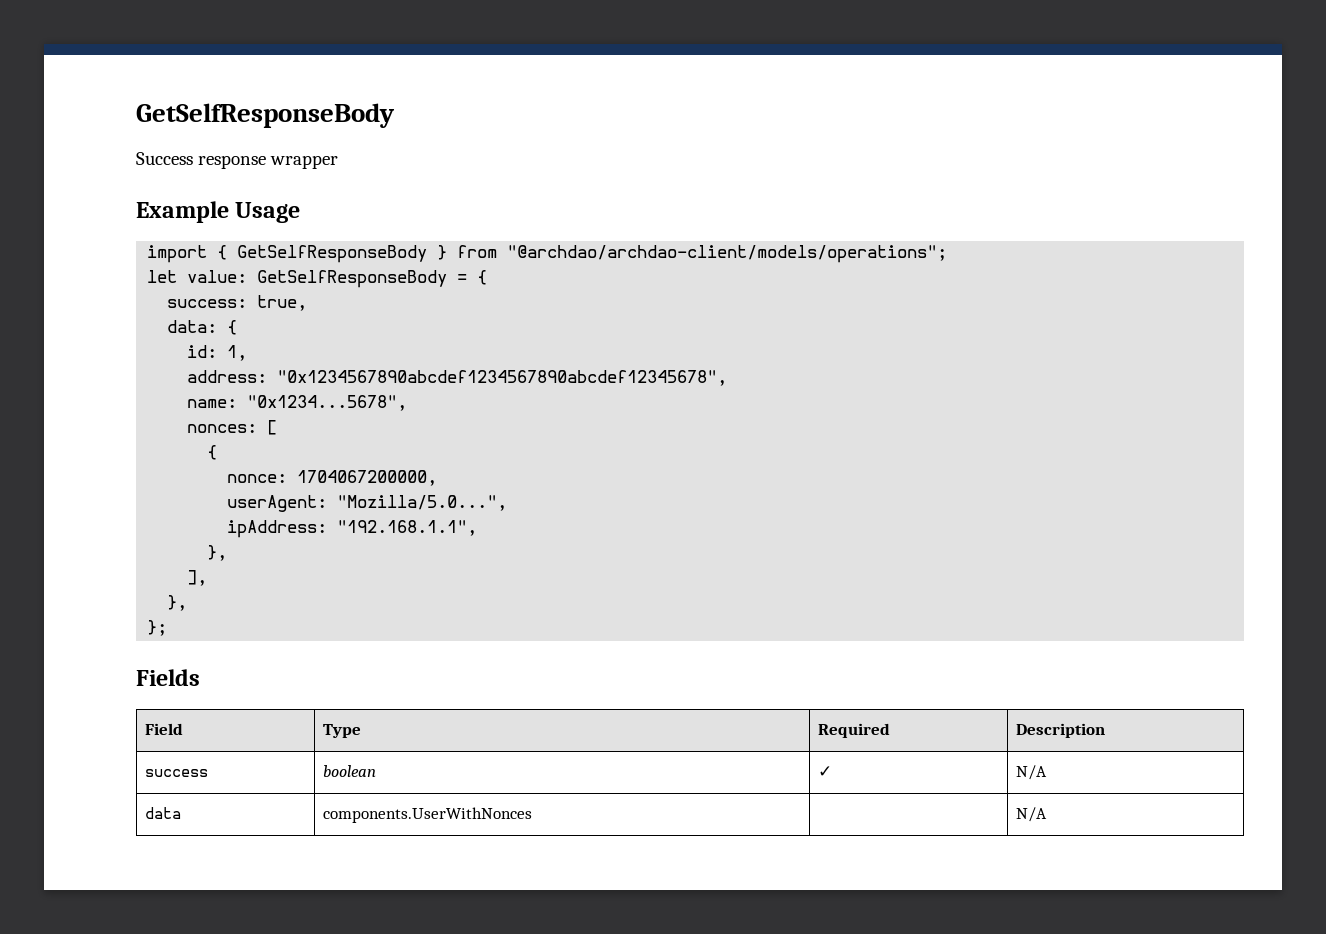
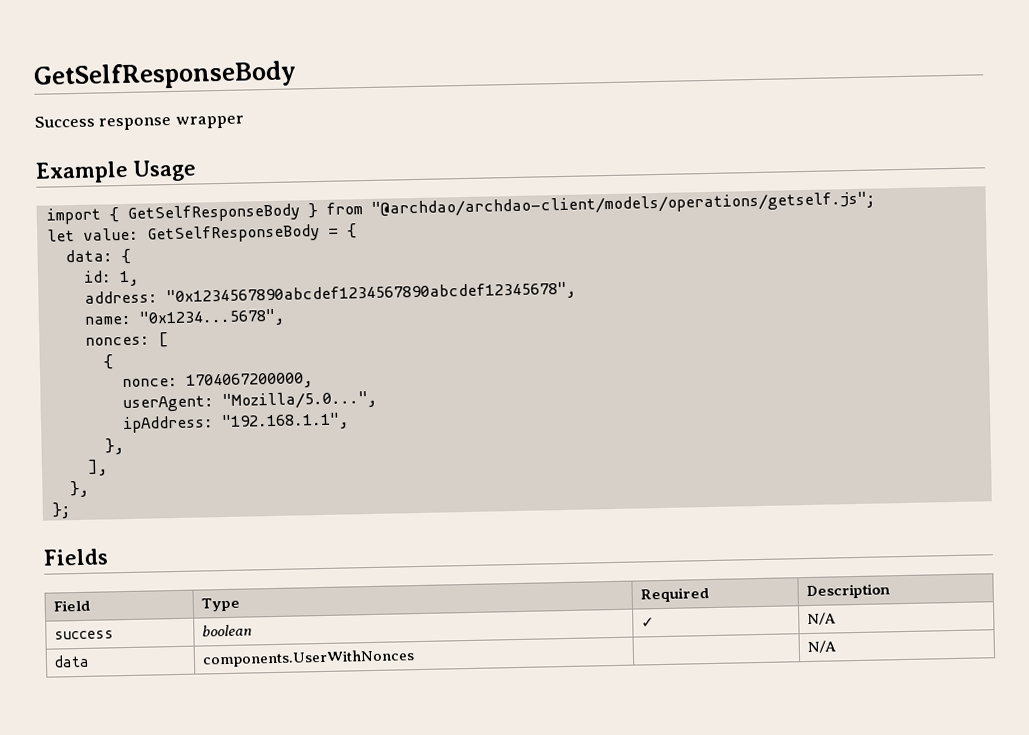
- import { GetSelfResponseBody } from "@archdao/archdao-client/models/operations";
+ import { GetSelfResponseBody } from "@archdao/archdao-client/models/operations/getself.js";
- success: true,

